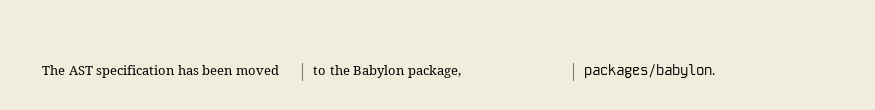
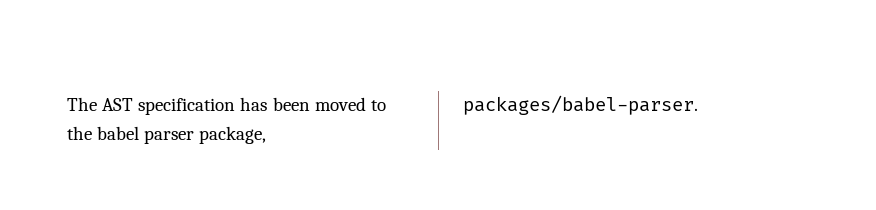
- The AST specification has been moved to the Babylon package, packages/babylon.
+ The AST specification has been moved to the babel parser package, packages/babel-parser.

